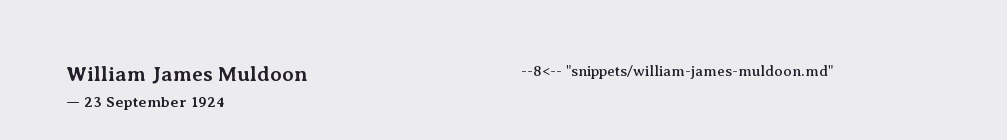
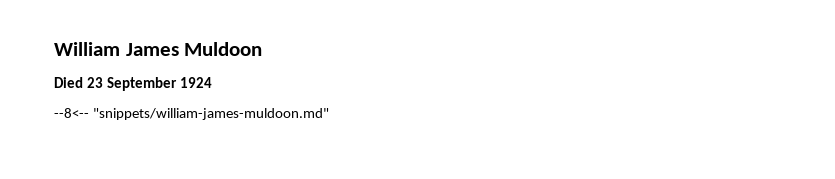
- — 23 September 1924
+ Died 23 September 1924

